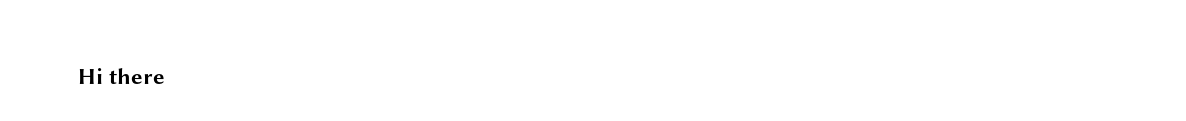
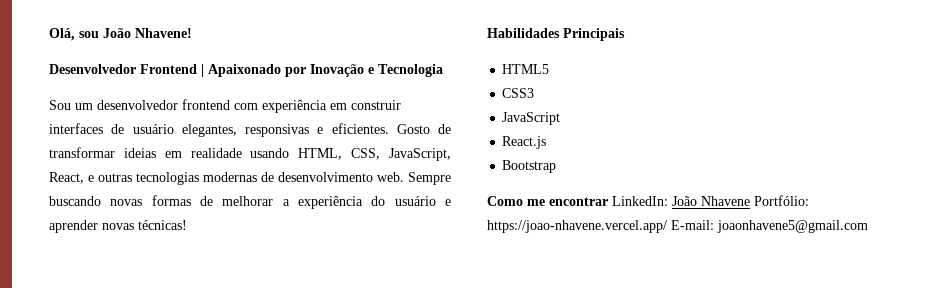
- Hi there
+ Olá, sou João Nhavene!
+ Desenvolvedor Frontend | Apaixonado por Inovação e Tecnologia
+ Sou um desenvolvedor frontend com experiência em construir interfaces de usuário elegantes, responsivas e eficientes. Gosto de transformar ideias em realidade usando HTML, CSS, JavaScript, React, e outras tecnologias modernas de desenvolvimento web. Sempre buscando novas formas de melhorar a experiência do usuário e aprender novas técnicas!
+ Habilidades Principais
+ HTML5
+ CSS3
+ JavaScript
+ React.js
+ Bootstrap
+ Como me encontrar LinkedIn: João Nhavene Portfólio: https://joao-nhavene.vercel.app/ E-mail: joaonhavene5@gmail.com

